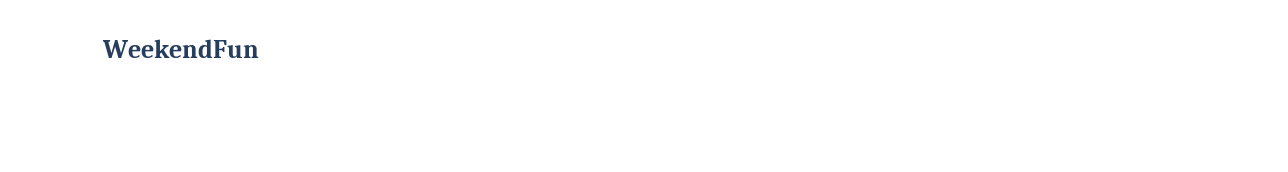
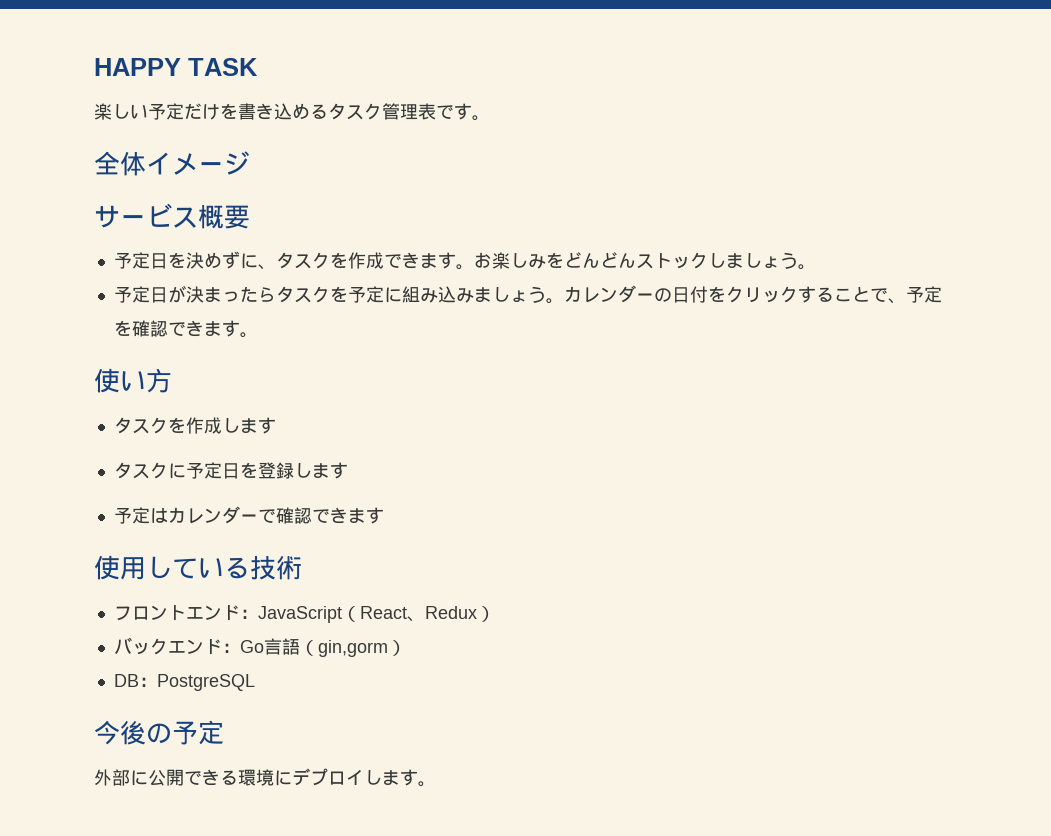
- WeekendFun
+ HAPPY TASK
+ 楽しい予定だけを書き込めるタスク管理表です。
+ 全体イメージ
+ サービス概要
+ 予定日を決めずに、タスクを作成できます。お楽しみをどんどんストックしましょう。
+ 予定日が決まったらタスクを予定に組み込みましょう。カレンダーの日付をクリックすることで、予定を確認できます。
+ 使い方
+ タスクを作成します
+ タスクに予定日を登録します
+ 予定はカレンダーで確認できます
+ 使用している技術
+ フロントエンド：JavaScript（React、Redux）
+ バックエンド：Go言語（gin,gorm）
+ DB：PostgreSQL
+ 今後の予定
+ 外部に公開できる環境にデプロイします。

